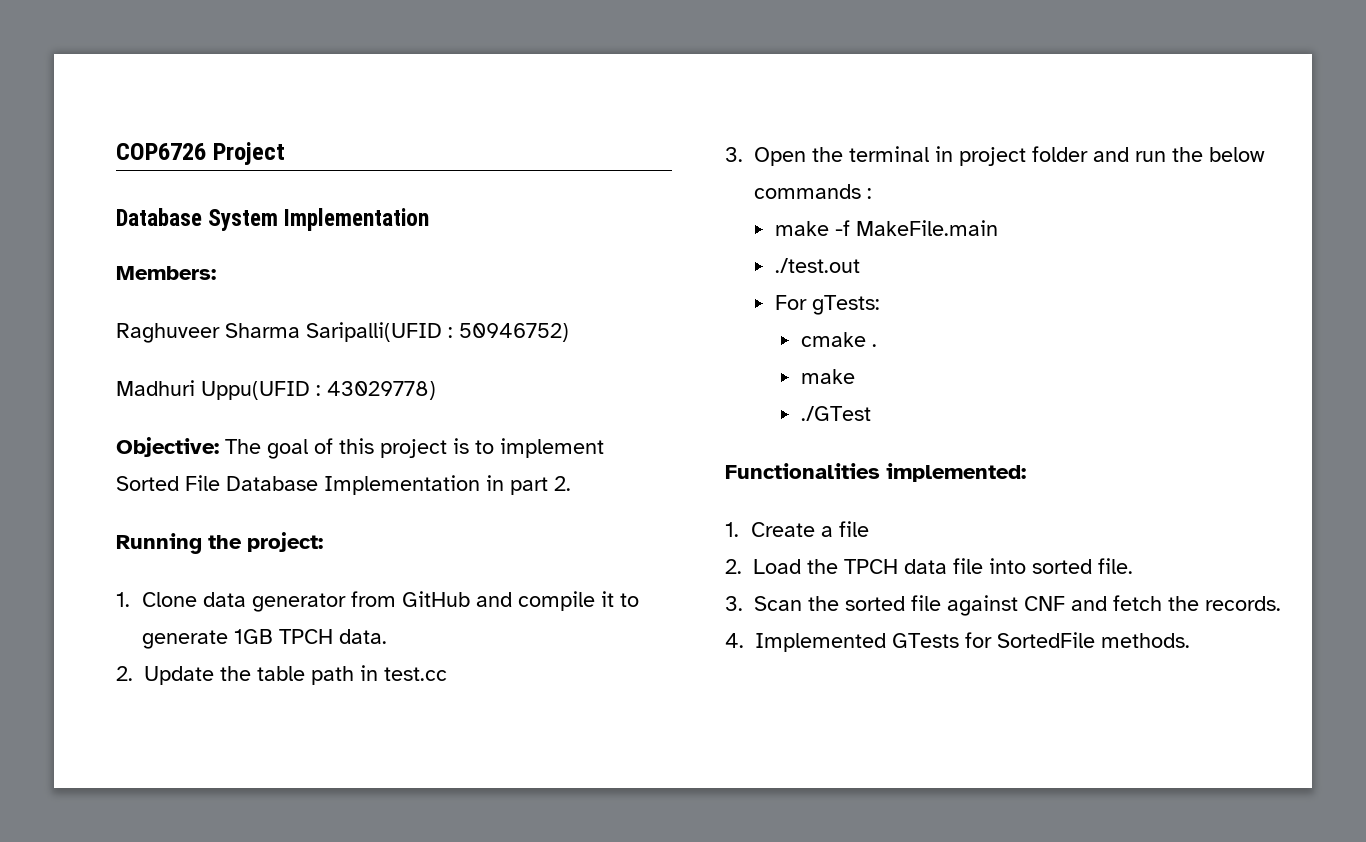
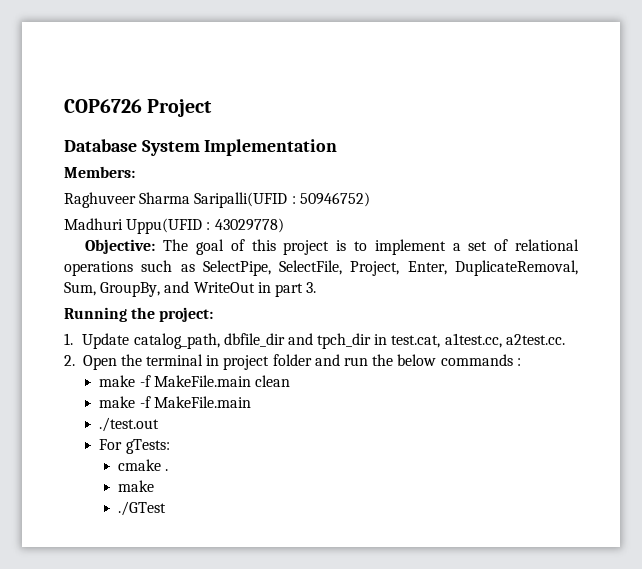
- Objective: The goal of this project is to implement Sorted File Database Implementation in part 2.
+ Objective: The goal of this project is to implement a set of relational operations such as SelectPipe, SelectFile, Project, Enter, DuplicateRemoval, Sum, GroupBy, and WriteOut in part 3.
- 1. Clone data generator from GitHub and compile it to generate 1GB TPCH data.
- 2. Update the table path in test.cc
- 3. Open the terminal in project folder and run the below commands :
+ 1. Update catalog_path, dbfile_dir and tpch_dir in test.cat, a1test.cc, a2test.cc.
+ 2. Open the terminal in project folder and run the below commands :
+ make -f MakeFile.main clean
- Functionalities implemented:
- 1. Create a file
- 2. Load the TPCH data file into sorted file.
- 3. Scan the sorted file against CNF and fetch the records.
- 4. Implemented GTests for SortedFile methods.

